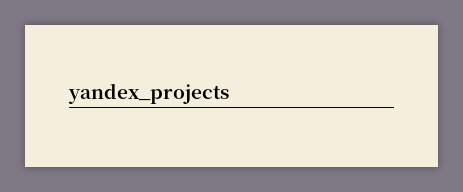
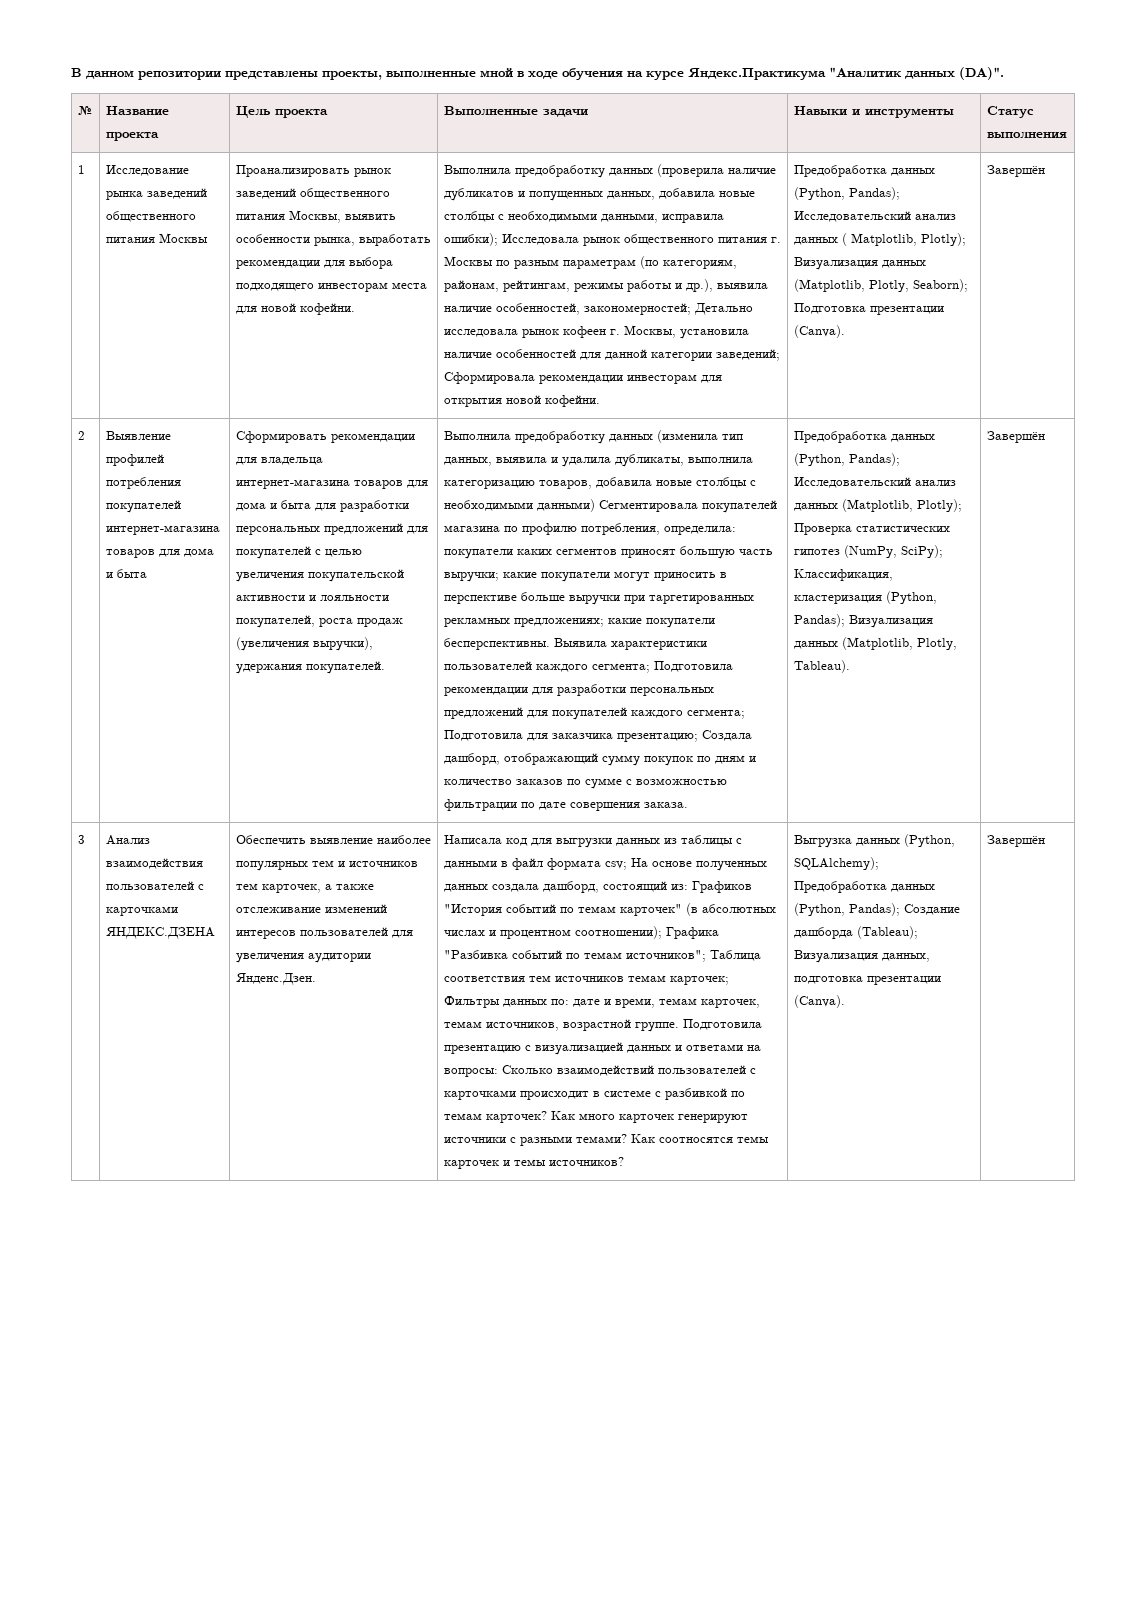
- yandex_projects
+ В данном репозитории представлены проекты, выполненные мной в ходе обучения на курсе Яндекс.Практикума "Аналитик данных (DA)".
+ № | Название проекта | Цель проекта | Выполненные задачи | Навыки и инструменты | Статус выполнения
+ 1 | Исследование рынка заведений общественного питания Москвы | Проанализировать рынок заведений общественного питания Москвы, выявить особенности рынка, выработать рекомендации для выбора подходящего инвесторам места для новой кофейни. | Выполнила предобработку данных (проверила наличие дубликатов и попущенных данных, добавила новые столбцы с необходимыми данными, исправила ошибки); Исследовала рынок общественного питания г. Москвы по разным параметрам (по категориям, районам, рейтингам, режимы работы и др.), выявила наличие особенностей, закономерностей; Детально исследовала рынок кофеен г. Москвы, установила наличие особенностей для данной категории заведений; Сформировала рекомендации инвесторам для открытия новой кофейни. | Предобработка данных (Python, Pandas); Исследовательский анализ данных ( Matplotlib, Plotly); Визуализация данных (Matplotlib, Plotly, Seaborn); Подготовка презентации (Canva). | Завершён
+ 2 | Выявление профилей потребления покупателей интернет-магазина товаров для дома и быта | Сформировать рекомендации для владельца интернет-магазина товаров для дома и быта для разработки персональных предложений для покупателей с целью увеличения покупательской активности и лояльности покупателей, роста продаж (увеличения выручки), удержания покупателей. | Выполнила предобработку данных (изменила тип данных, выявила и удалила дубликаты, выполнила категоризацию товаров, добавила новые столбцы с необходимыми данными) Сегментировала покупателей магазина по профилю потребления, определила: покупатели каких сегментов приносят большую часть выручки; какие покупатели могут приносить в перспективе больше выручки при таргетированных рекламных предложениях; какие покупатели бесперспективны. Выявила характеристики пользователей каждого сегмента; Подготовила рекомендации для разработки персональных предложений для покупателей каждого сегмента; Подготовила для заказчика презентацию; Создала дашборд, отображающий сумму покупок по дням и количество заказов по сумме с возможностью фильтрации по дате совершения заказа. | Предобработка данных (Python, Pandas); Исследовательский анализ данных (Matplotlib, Plotly); Проверка статистических гипотез (NumPy, SciPy); Классификация, кластеризация (Python, Pandas); Визуализация данных (Matplotlib, Plotly, Tableau). | Завершён
+ 3 | Анализ взаимодействия пользователей с карточками ЯНДЕКС.ДЗЕНA | Обеспечить выявление наиболее популярных тем и источников тем карточек, а также отслеживание изменений интересов пользователей для увеличения аудитории Янденс.Дзен. | Написала код для выгрузки данных из таблицы с данными в файл формата csv; На основе полученных данных создала дашборд, состоящий из: Графиков "История событий по темам карточек" (в абсолютных числах и процентном соотношении); Графика "Разбивка событий по темам источников"; Таблица соответствия тем источников темам карточек; Фильтры данных по: дате и времи, темам карточек, темам источников, возрастной группе. Подготовила презентацию с визуализацией данных и ответами на вопросы: Cколько взаимодействий пользователей с карточками происходит в системе с разбивкой по темам карточек? Как много карточек генерируют источники с разными темами? Как соотносятся темы карточек и темы источников? | Выгрузка данных (Python, SQLAlchemy); Предобработка данных (Python, Pandas); Создание дашборда (Tableau); Визуализация данных, подготовка презентации (Canva). | Завершён

